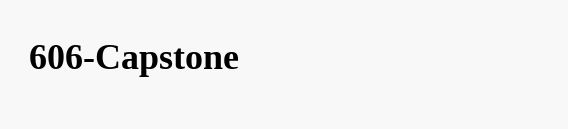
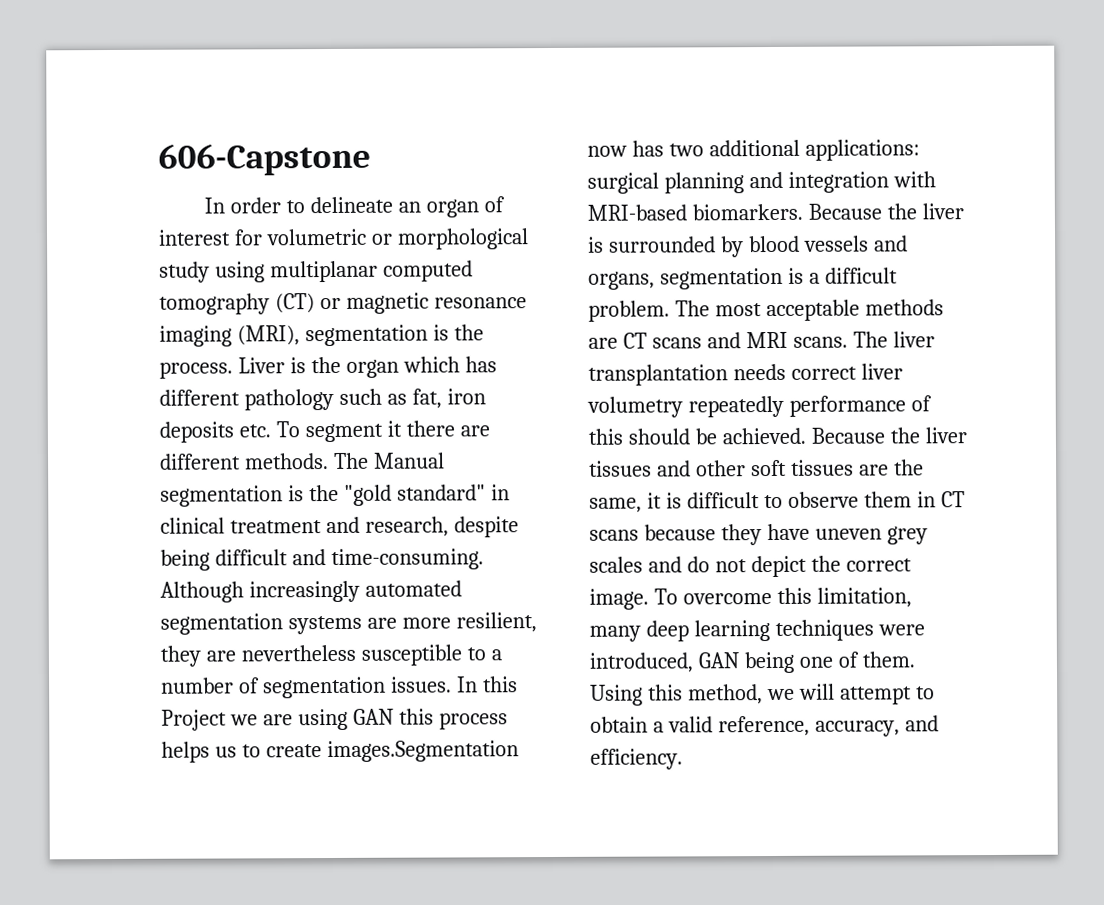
+ In order to delineate an organ of interest for volumetric or morphological study using multiplanar computed tomography (CT) or magnetic resonance imaging (MRI), segmentation is the process. Liver is the organ which has different pathology such as fat, iron deposits etc. To segment it there are different methods. The Manual segmentation is the "gold standard" in clinical treatment and research, despite being difficult and time-consuming. Although increasingly automated segmentation systems are more resilient, they are nevertheless susceptible to a number of segmentation issues. In this Project we are using GAN this process helps us to create images.Segmentation now has two additional applications: surgical planning and integration with MRI-based biomarkers. Because the liver is surrounded by blood vessels and organs, segmentation is a difficult problem. The most acceptable methods are CT scans and MRI scans. The liver transplantation needs correct liver volumetry repeatedly performance of this should be achieved. Because the liver tissues and other soft tissues are the same, it is difficult to observe them in CT scans because they have uneven grey scales and do not depict the correct image. To overcome this limitation, many deep learning techniques were introduced, GAN being one of them. Using this method, we will attempt to obtain a valid reference, accuracy, and efficiency.

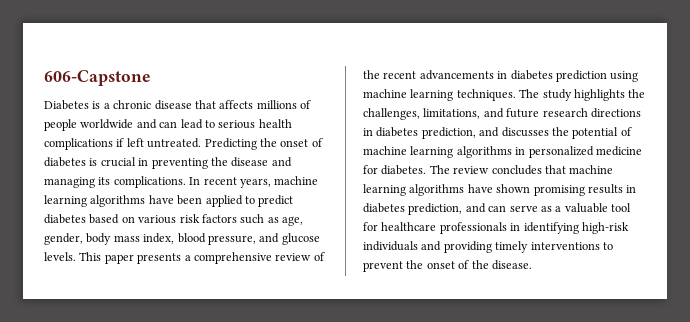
- In order to delineate an organ of interest for volumetric or morphological study using multiplanar computed tomography (CT) or magnetic resonance imaging (MRI), segmentation is the process. Liver is the organ which has different pathology such as fat, iron deposits etc. To segment it there are different methods. The Manual segmentation is the "gold standard" in clinical treatment and research, despite being difficult and time-consuming. Although increasingly automated segmentation systems are more resilient, they are nevertheless susceptible to a number of segmentation issues. In this Project we are using GAN this process helps us to create images.Segmentation now has two additional applications: surgical planning and integration with MRI-based biomarkers. Because the liver is surrounded by blood vessels and organs, segmentation is a difficult problem. The most acceptable methods are CT scans and MRI scans. The liver transplantation needs correct liver volumetry repeatedly performance of this should be achieved. Because the liver tissues and other soft tissues are the same, it is difficult to observe them in CT scans because they have uneven grey scales and do not depict the correct image. To overcome this limitation, many deep learning techniques were introduced, GAN being one of them. Using this method, we will attempt to obtain a valid reference, accuracy, and efficiency.
+ Diabetes is a chronic disease that affects millions of people worldwide and can lead to serious health complications if left untreated. Predicting the onset of diabetes is crucial in preventing the disease and managing its complications. In recent years, machine learning algorithms have been applied to predict diabetes based on various risk factors such as age, gender, body mass index, blood pressure, and glucose levels. This paper presents a comprehensive review of the recent advancements in diabetes prediction using machine learning techniques. The study highlights the challenges, limitations, and future research directions in diabetes prediction, and discusses the potential of machine learning algorithms in personalized medicine for diabetes. The review concludes that machine learning algorithms have shown promising results in diabetes prediction, and can serve as a valuable tool for healthcare professionals in identifying high-risk individuals and providing timely interventions to prevent the onset of the disease.

